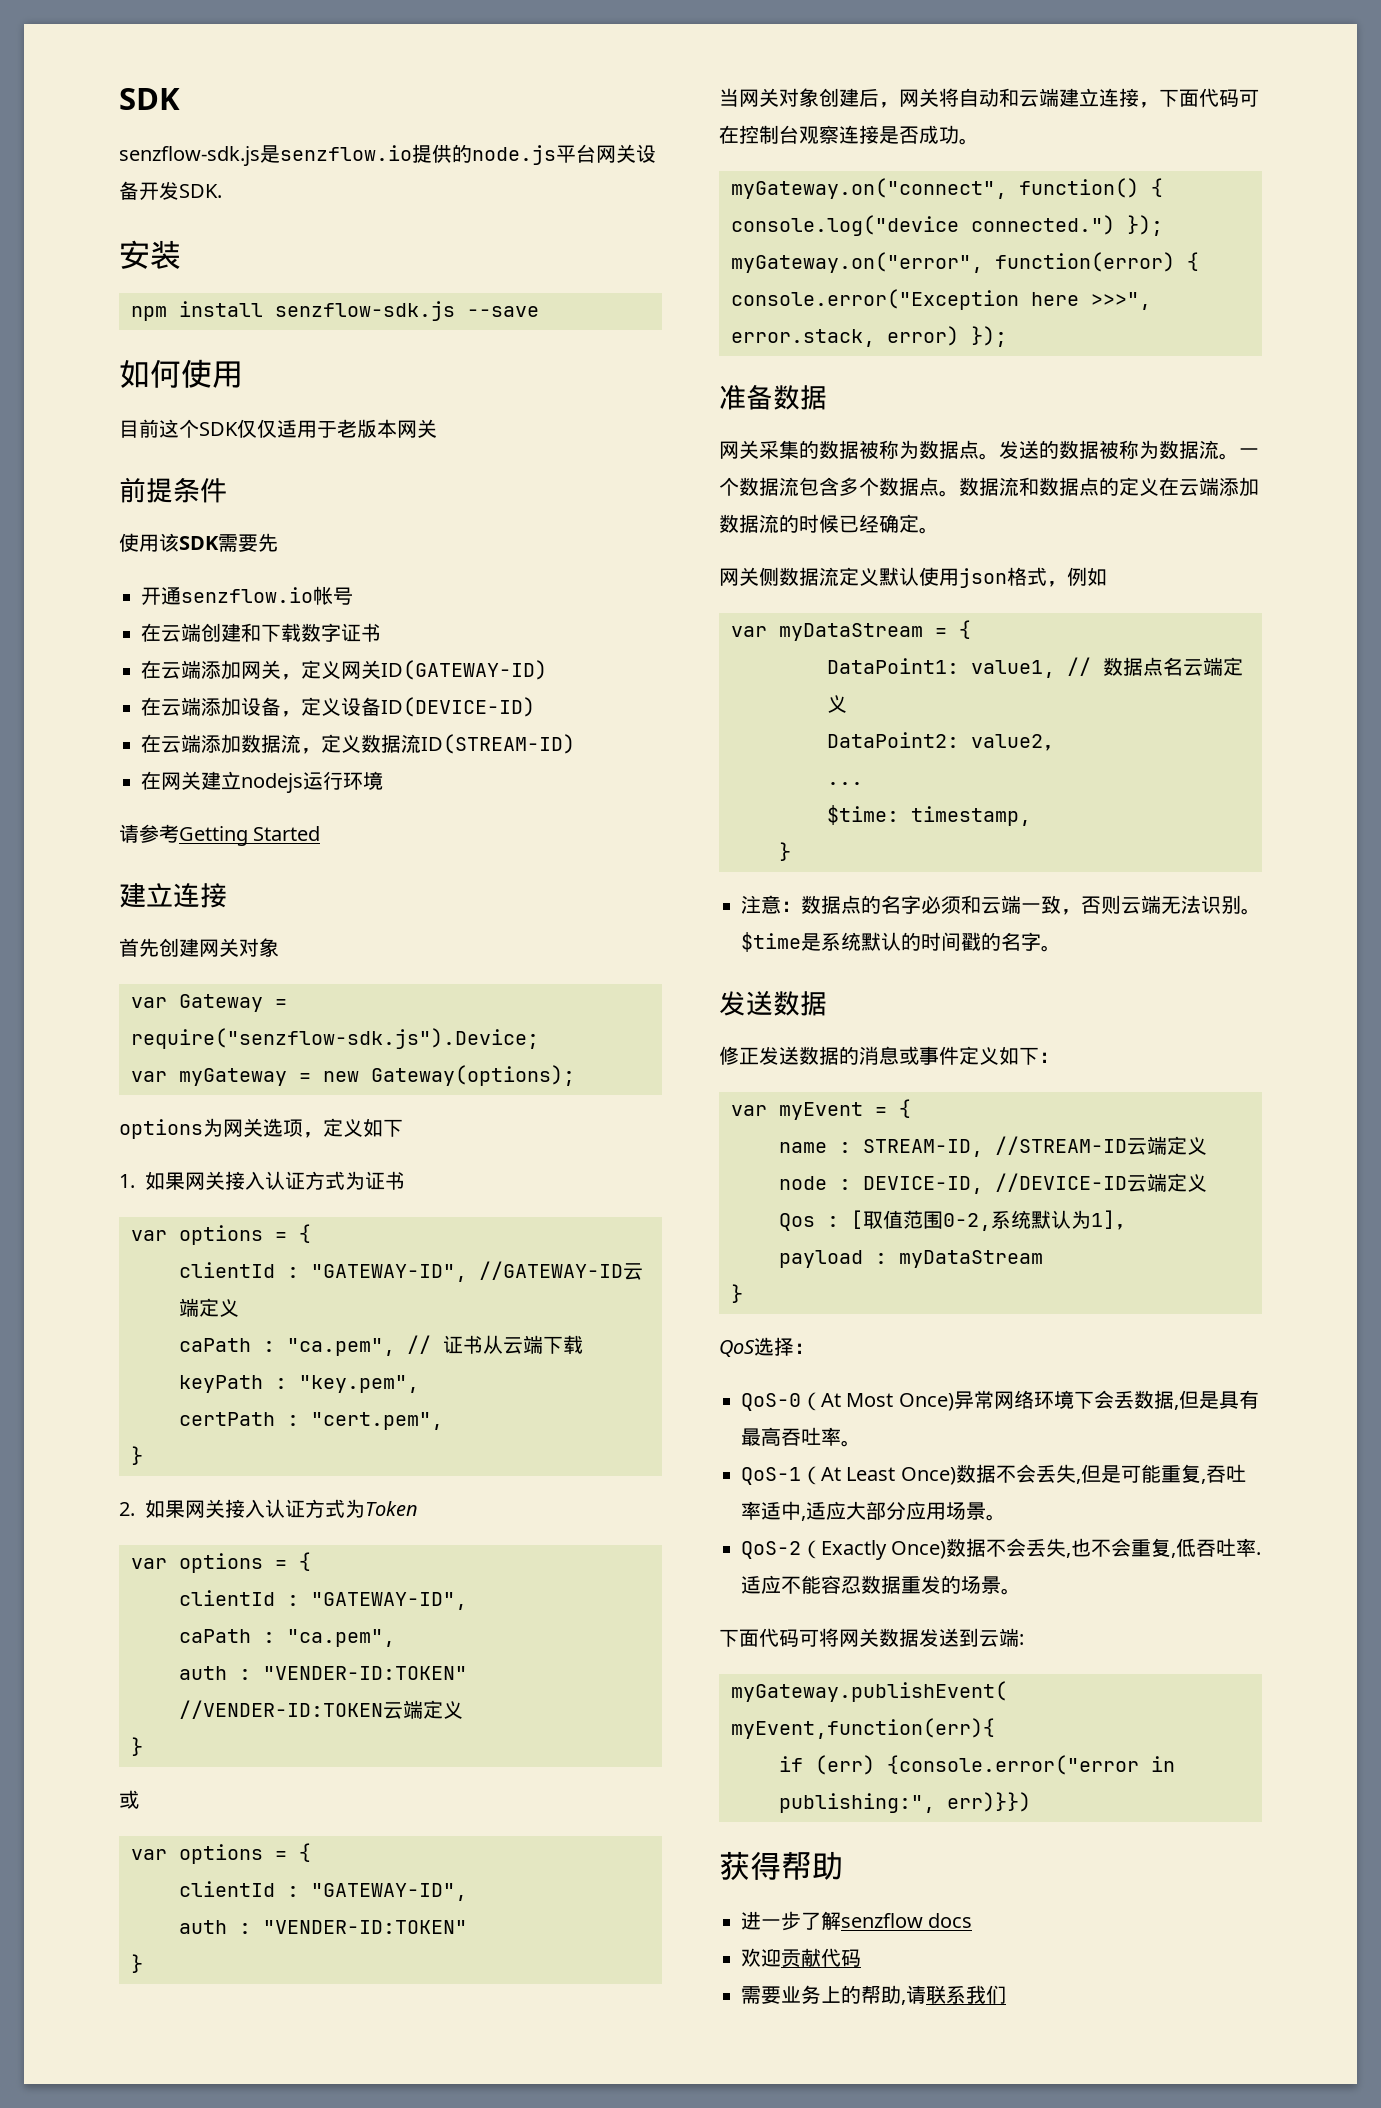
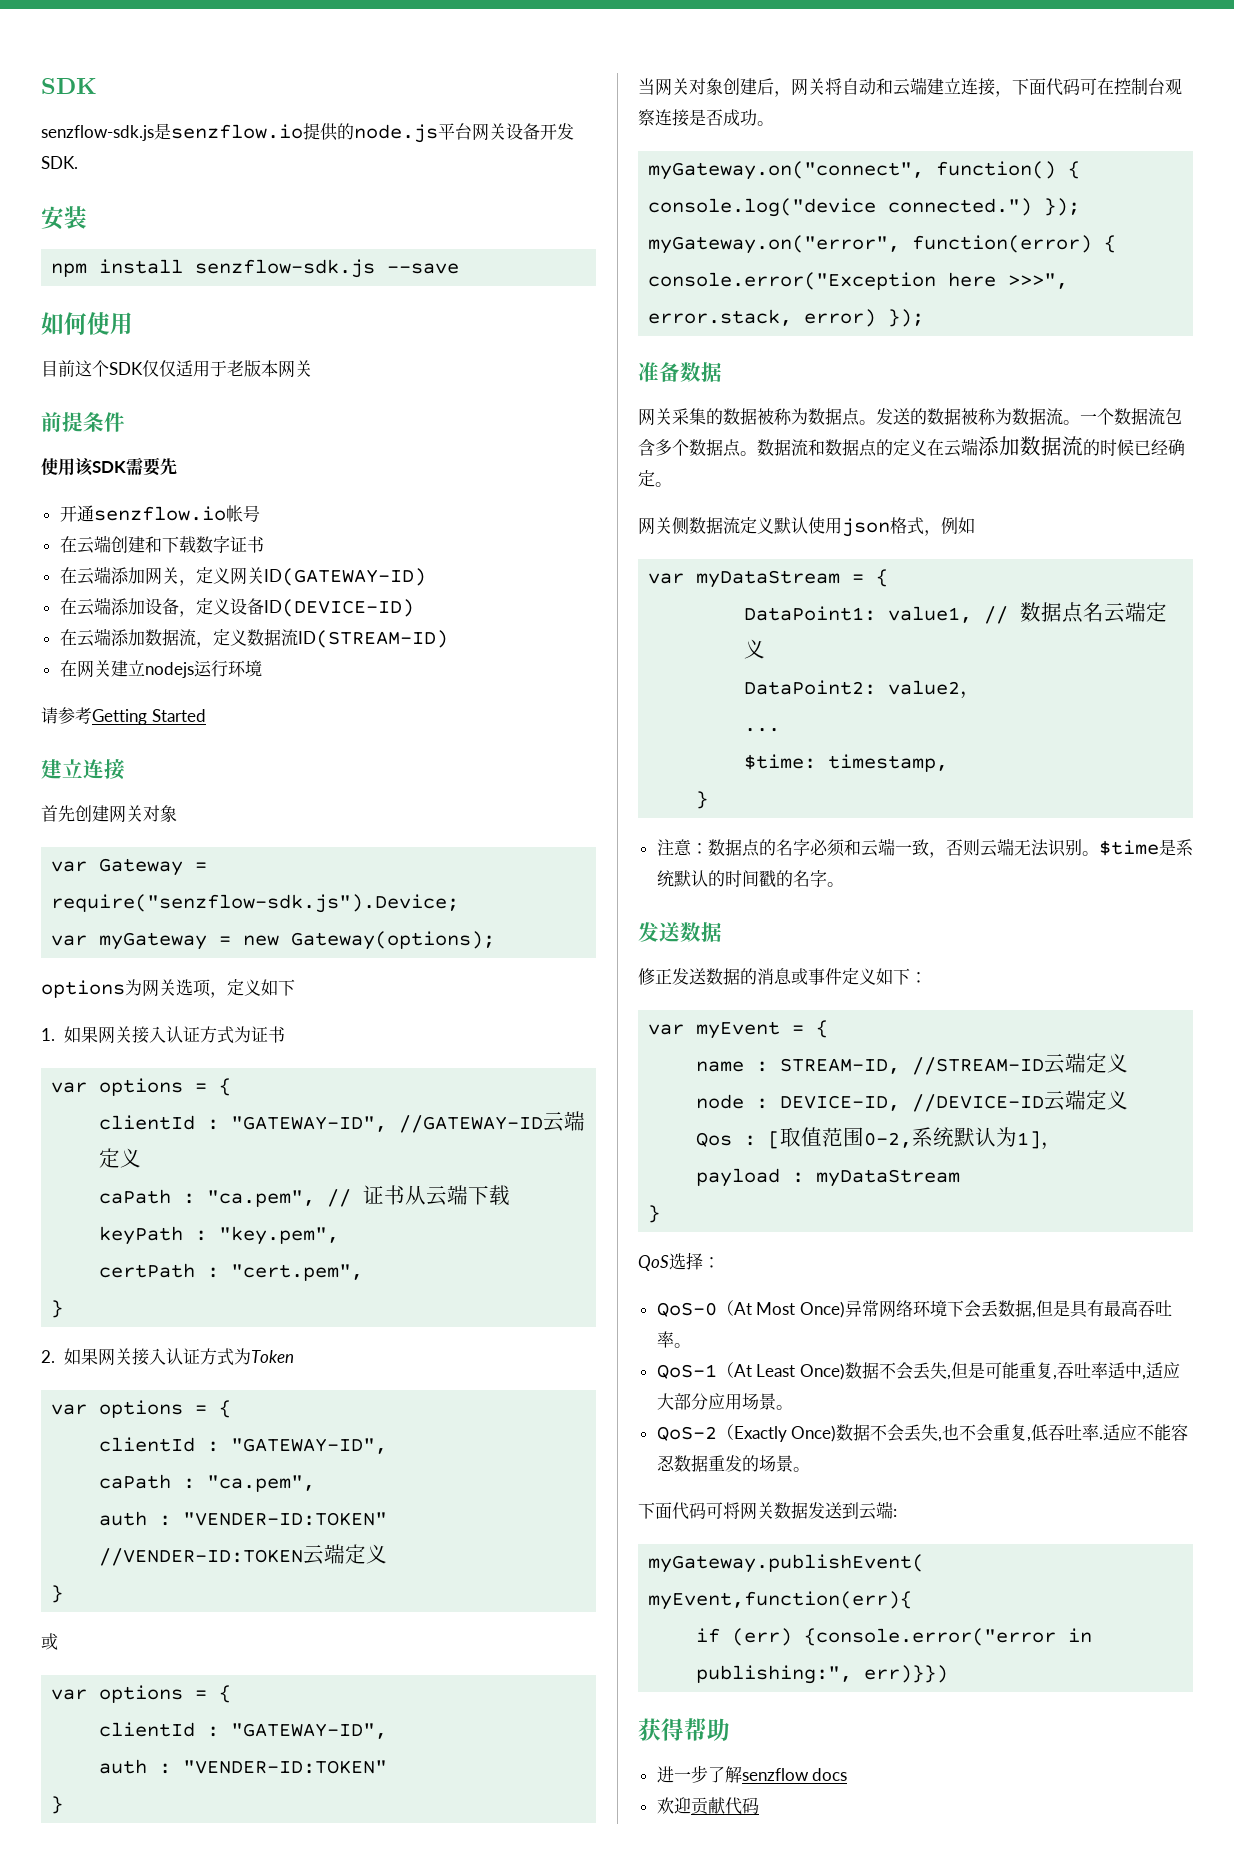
- 需要业务上的帮助,请联系我们

